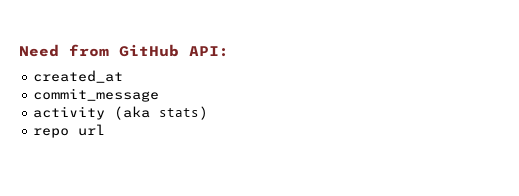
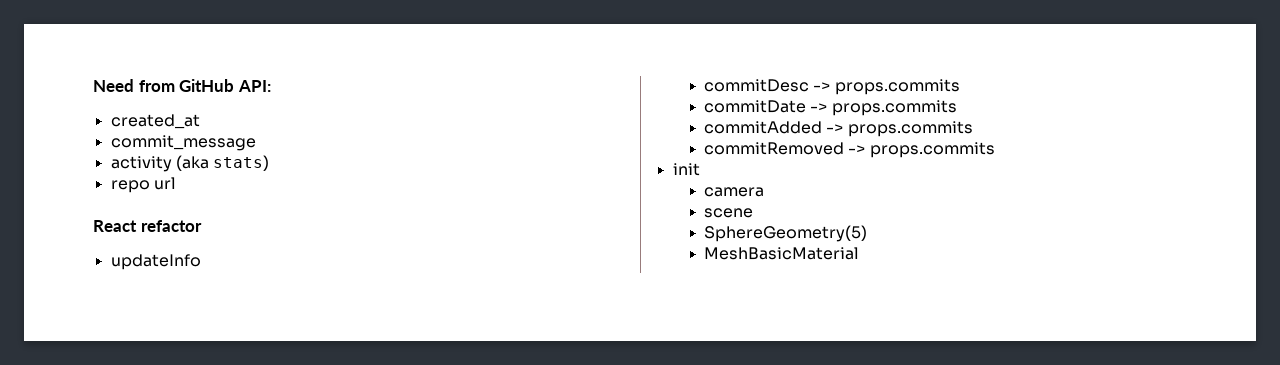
+ React refactor
+ updateInfo
+ commitDesc -> props.commits
+ commitDate -> props.commits
+ commitAdded -> props.commits
+ commitRemoved -> props.commits
+ init
+ camera
+ scene
+ SphereGeometry(5)
+ MeshBasicMaterial

